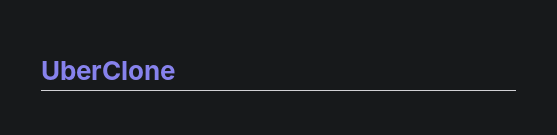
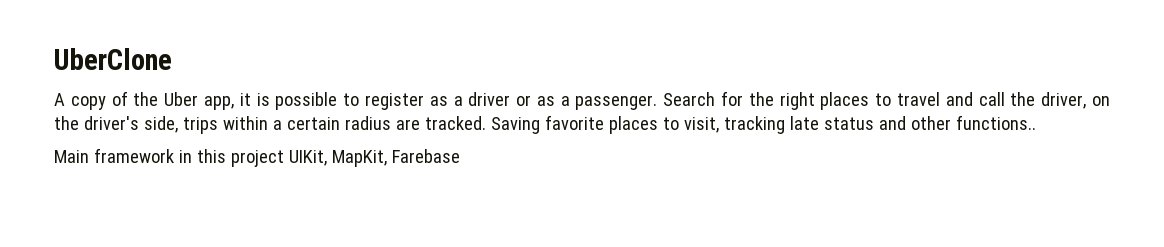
+ A copy of the Uber app, it is possible to register as a driver or as a passenger. Search for the right places to travel and call the driver, on the driver's side, trips within a certain radius are tracked. Saving favorite places to visit, tracking late status and other functions..
+ Main framework in this project UIKit, MapKit, Farebase

